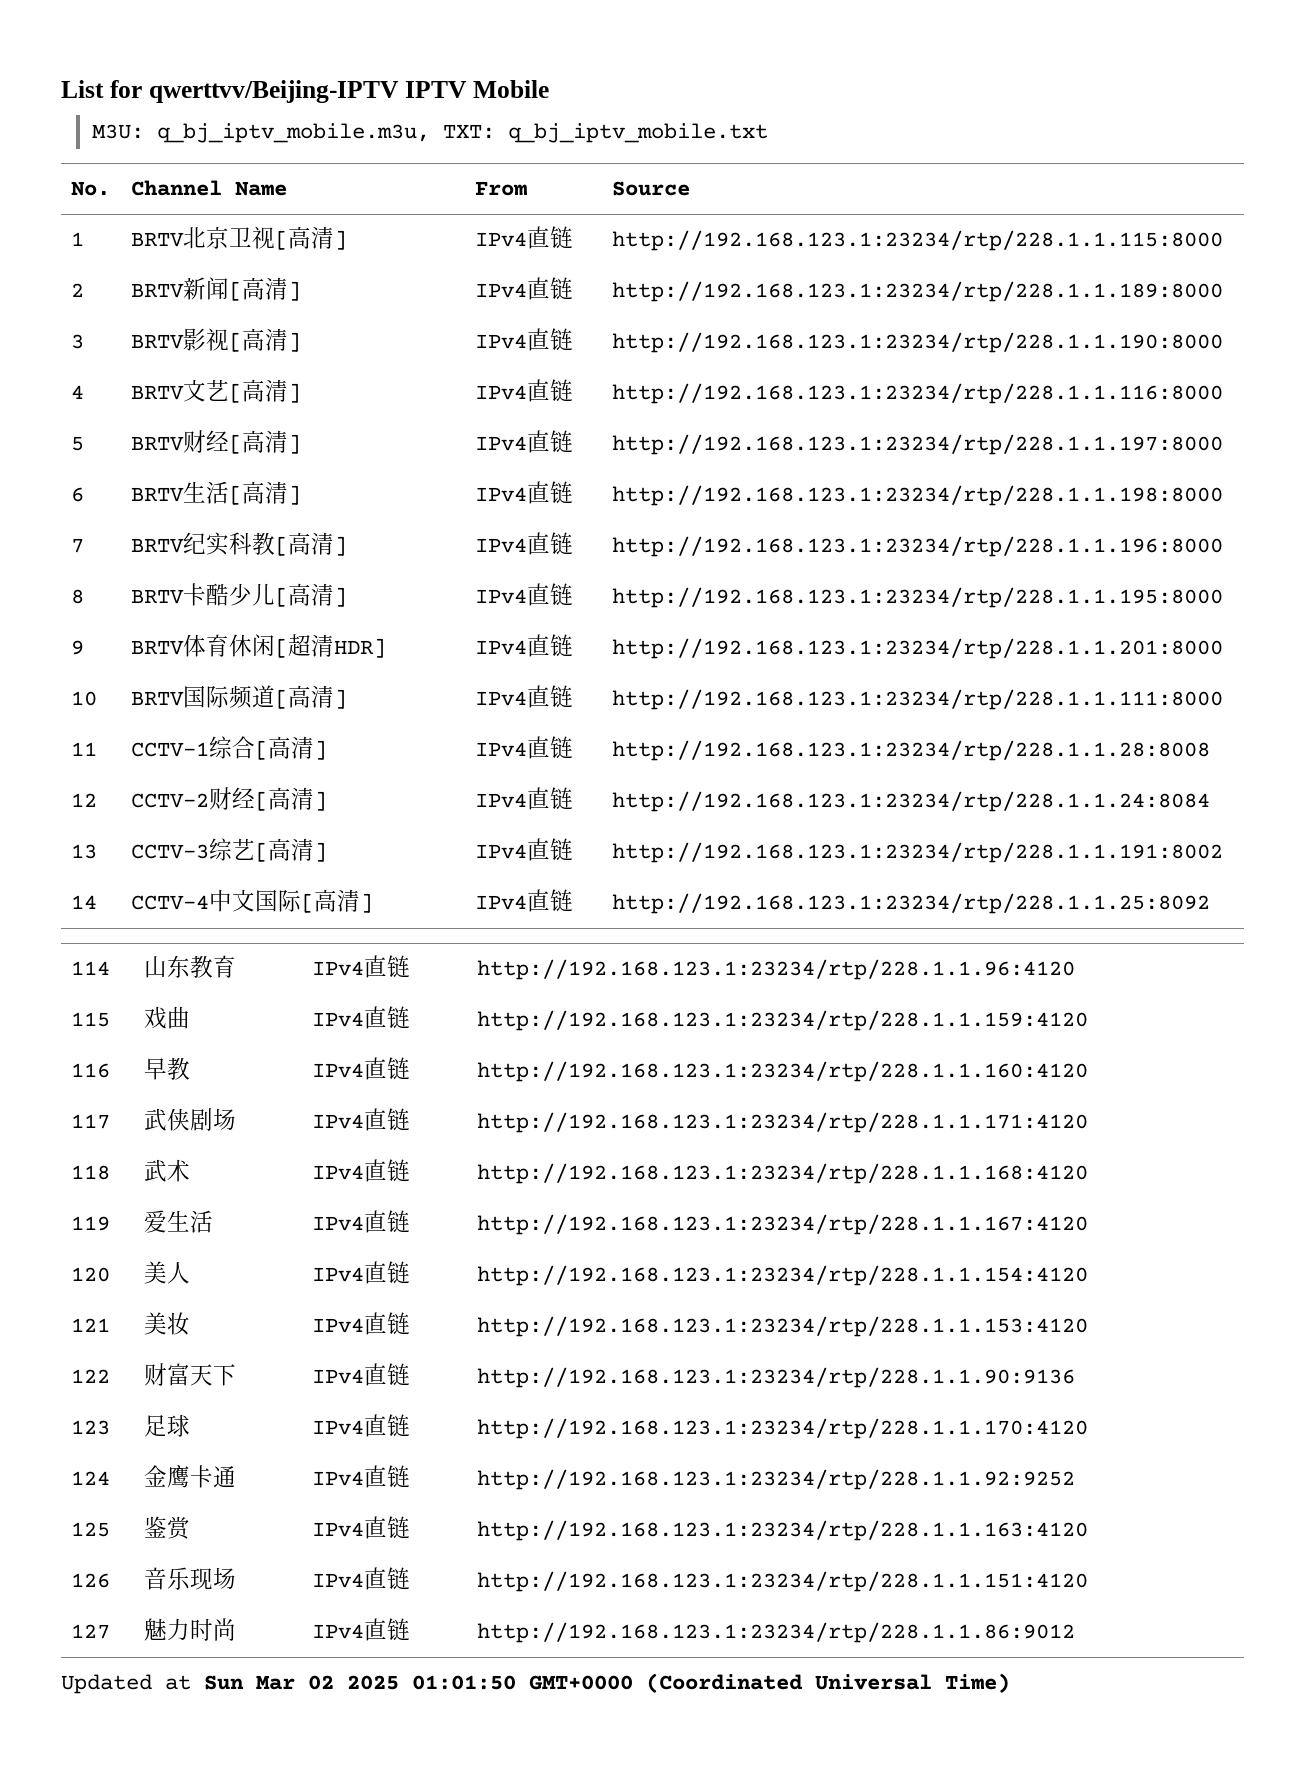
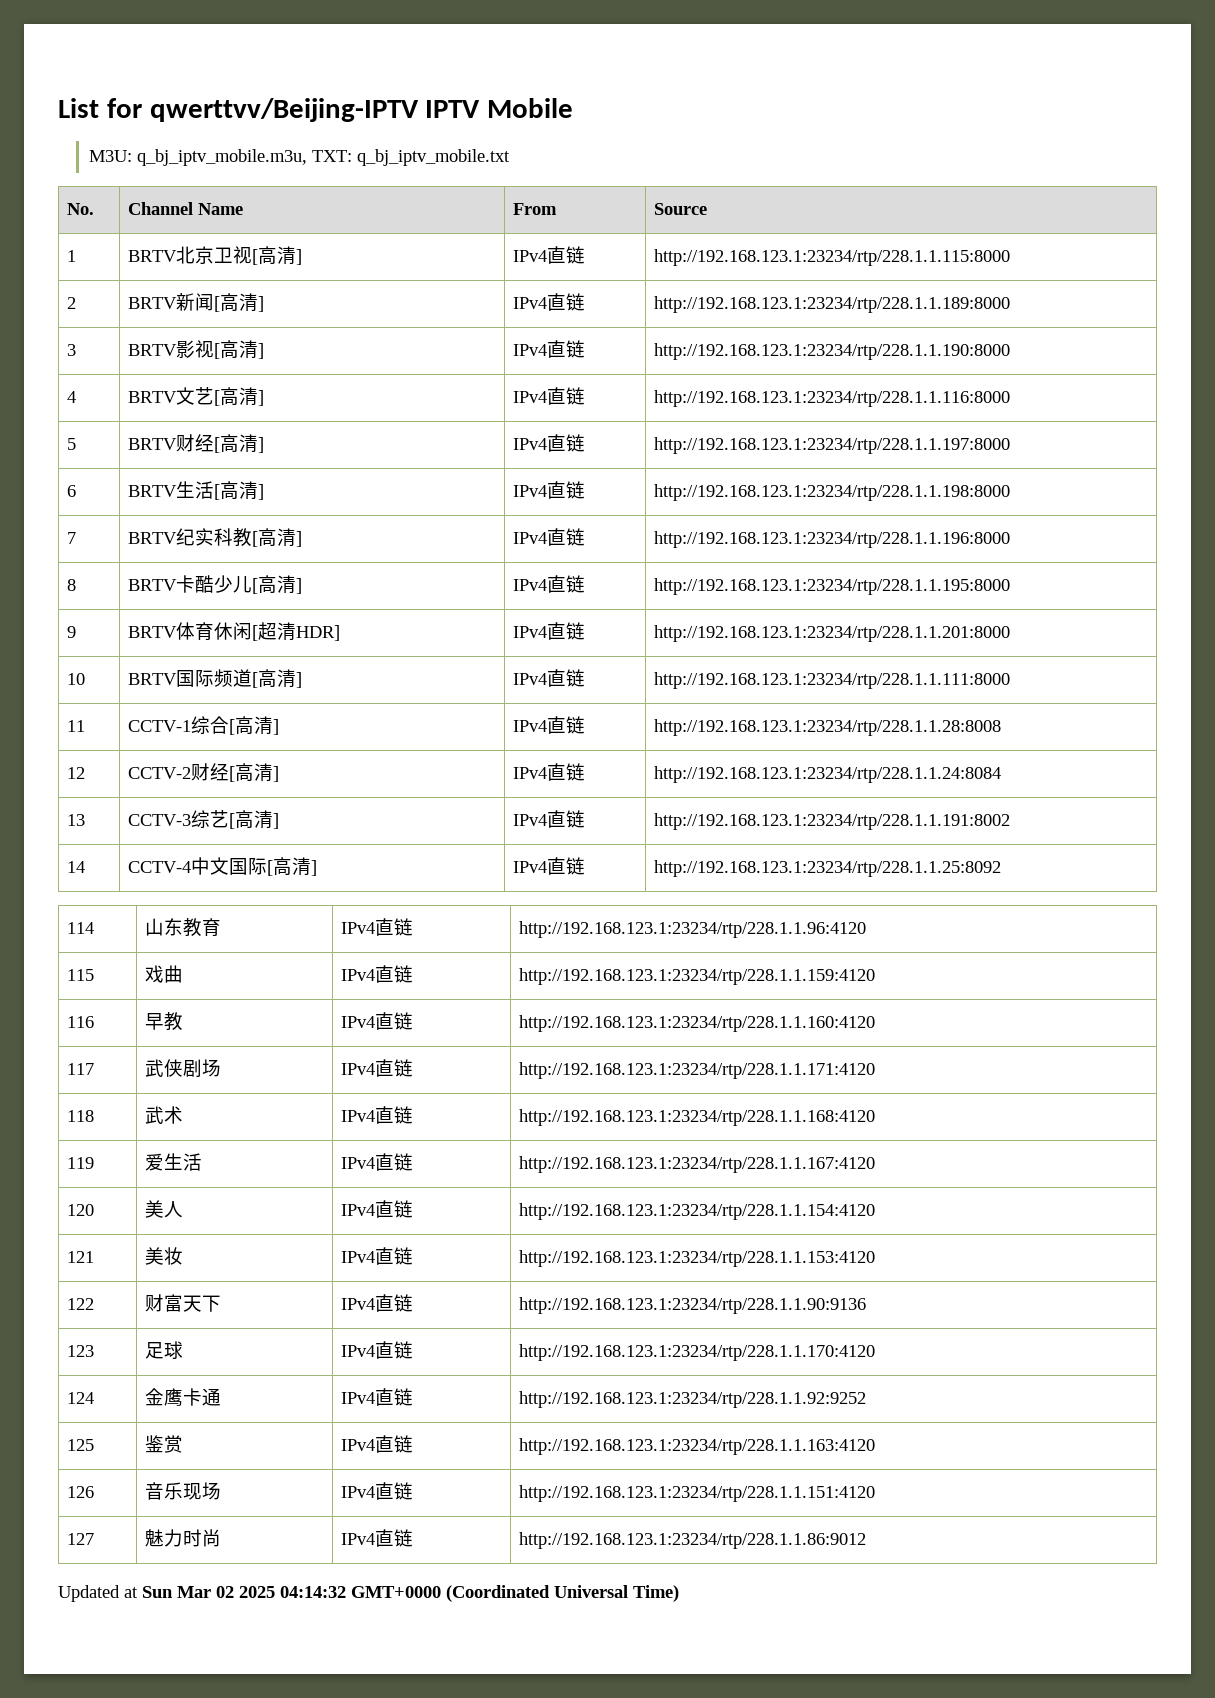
- Updated at Sun Mar 02 2025 01:01:50 GMT+0000 (Coordinated Universal Time)
+ Updated at Sun Mar 02 2025 04:14:32 GMT+0000 (Coordinated Universal Time)

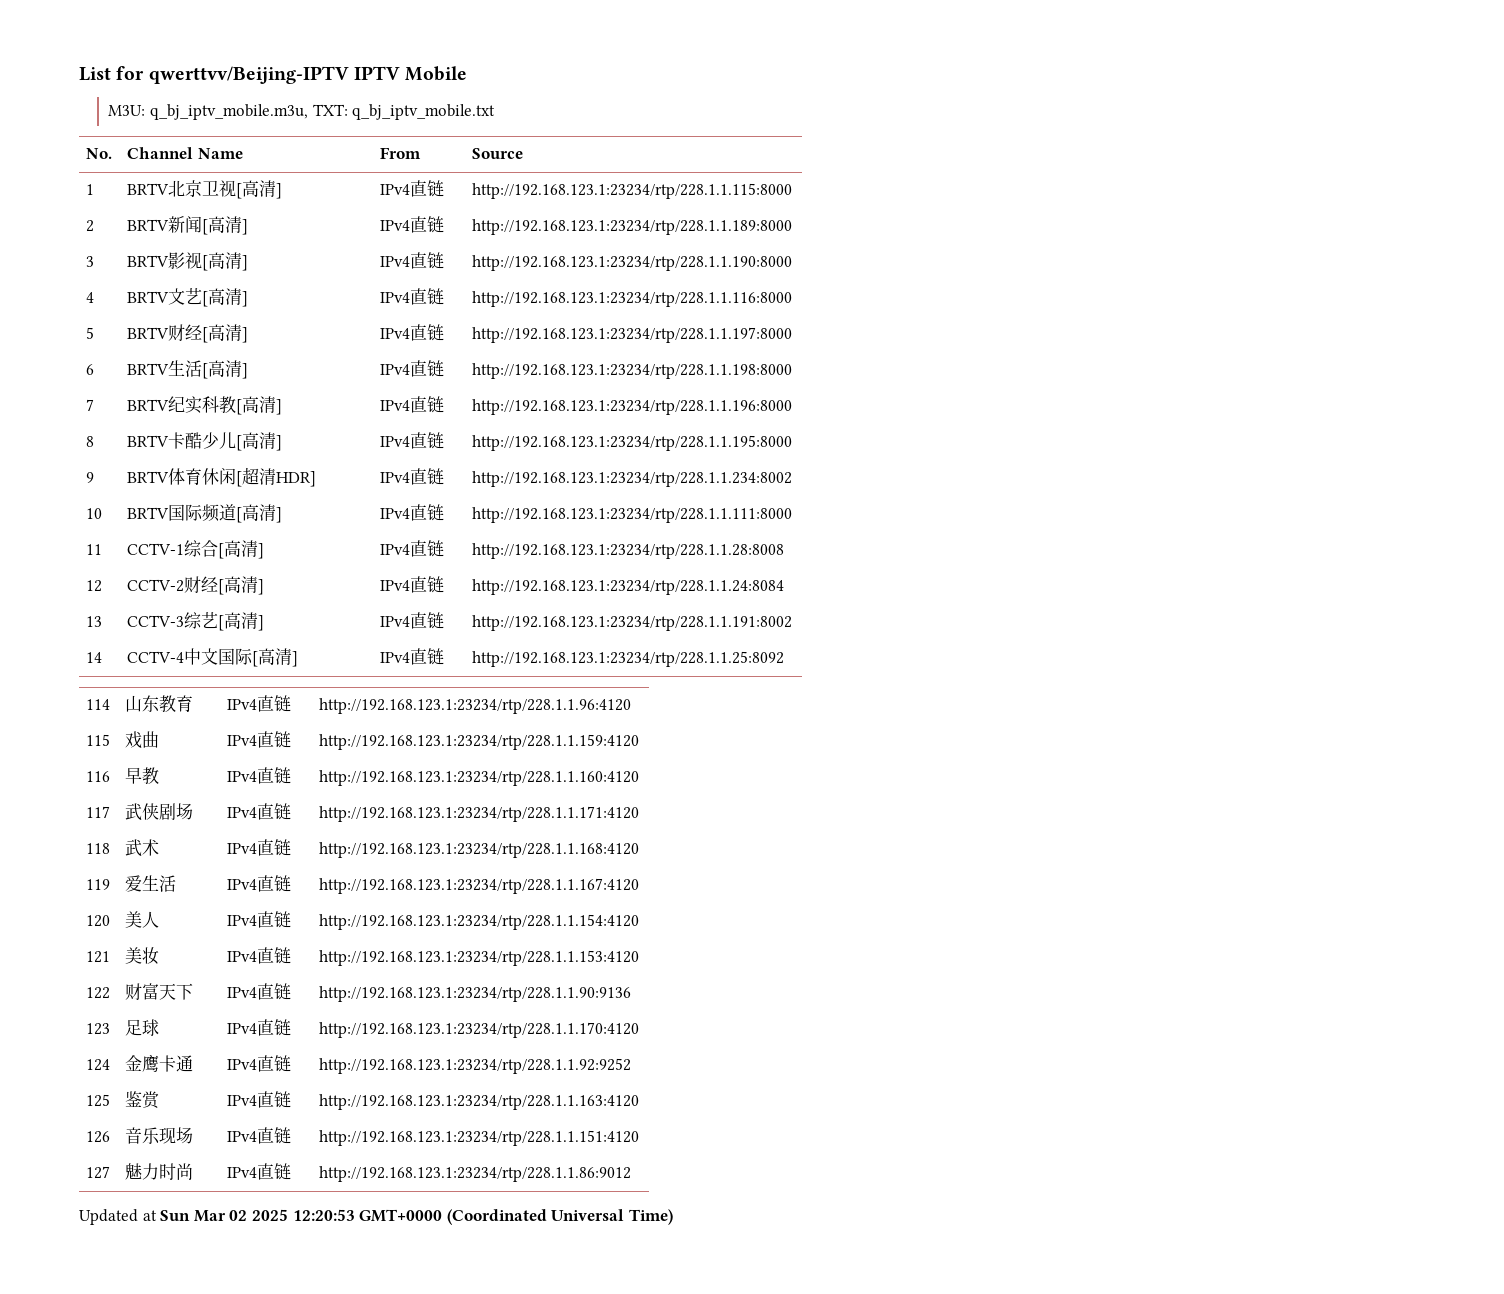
- 9 | BRTV体育休闲[超清HDR] | IPv4直链 | http://192.168.123.1:23234/rtp/228.1.1.201:8000
+ 9 | BRTV体育休闲[超清HDR] | IPv4直链 | http://192.168.123.1:23234/rtp/228.1.1.234:8002
- Updated at Sun Mar 02 2025 04:14:32 GMT+0000 (Coordinated Universal Time)
+ Updated at Sun Mar 02 2025 12:20:53 GMT+0000 (Coordinated Universal Time)

